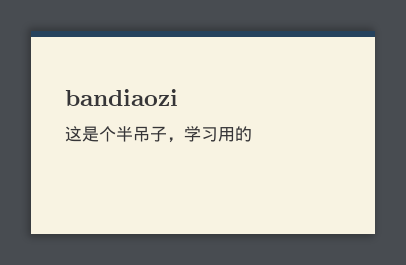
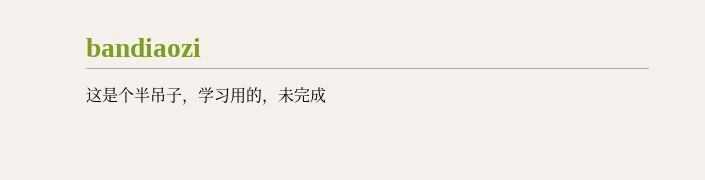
- 这是个半吊子，学习用的
+ 这是个半吊子，学习用的，未完成

